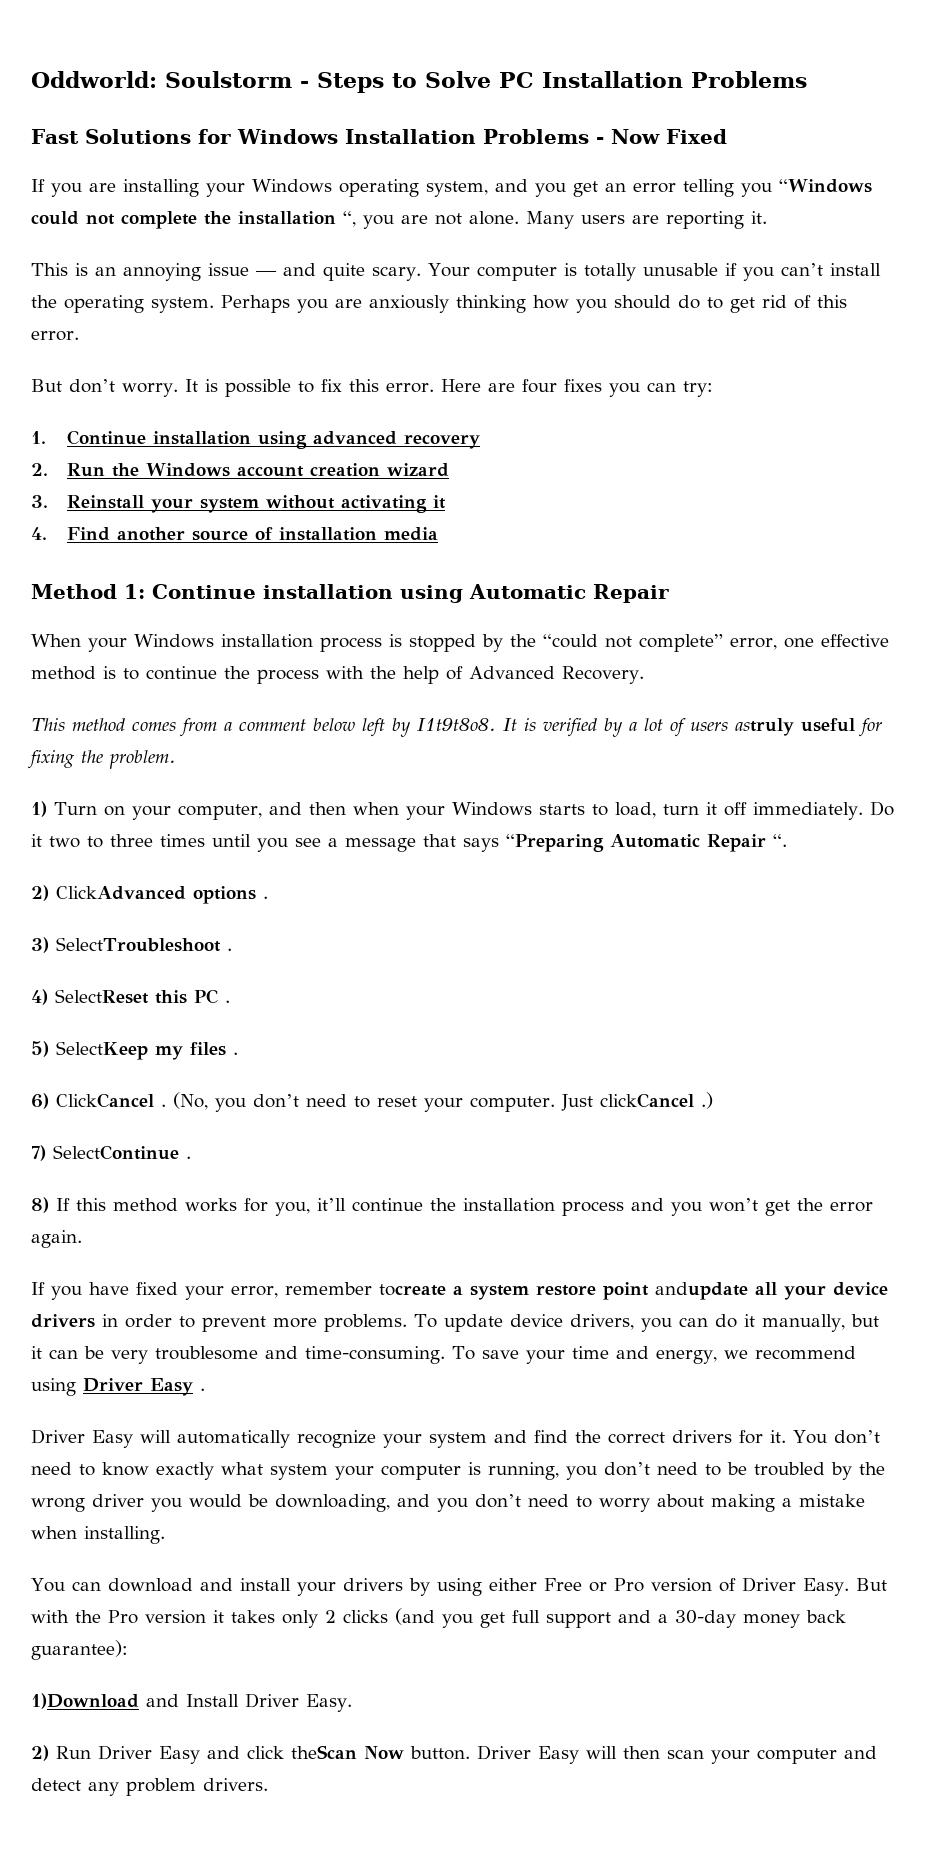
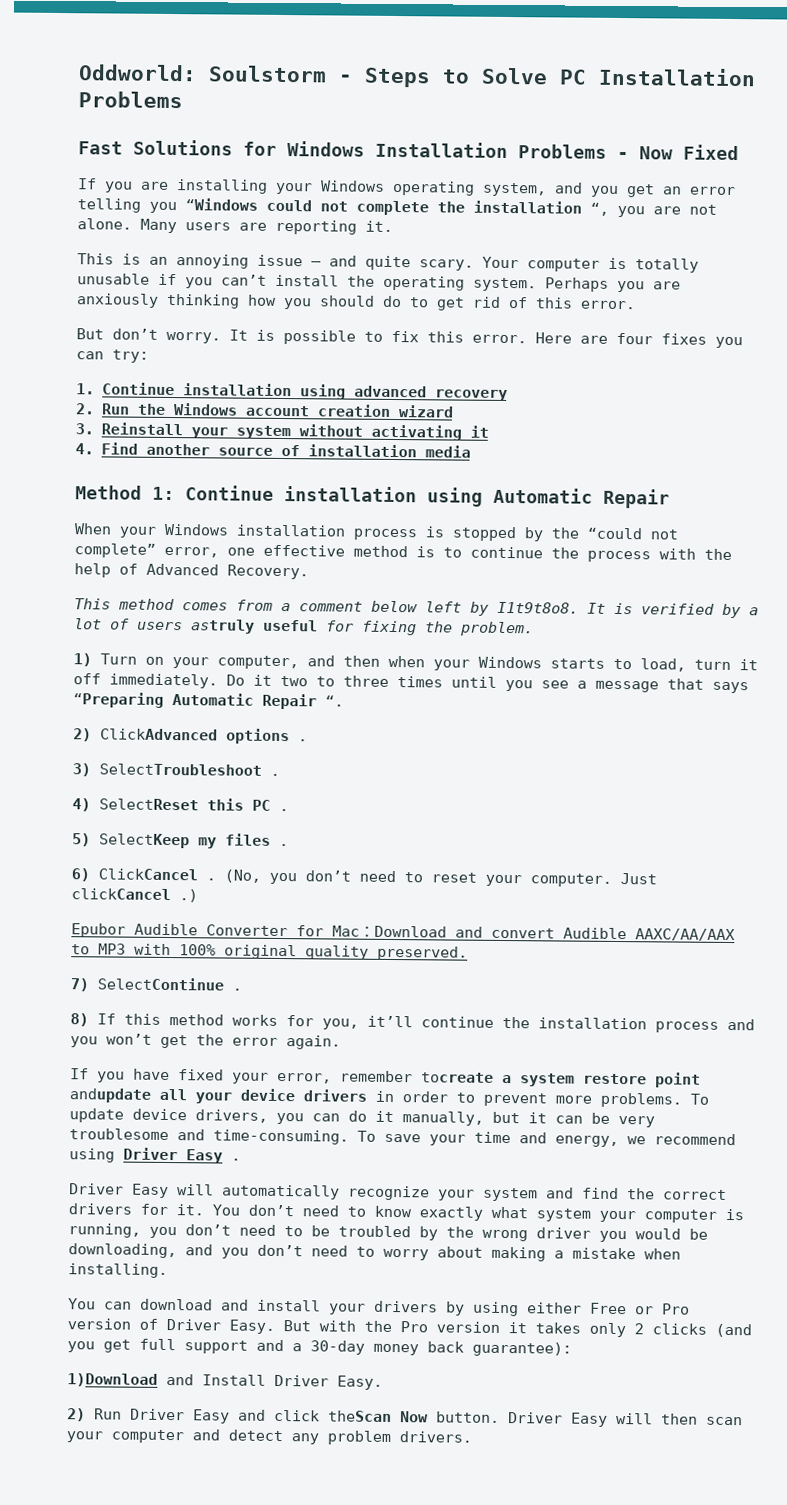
+ Epubor Audible Converter for Mac：Download and convert Audible AAXC/AA/AAX to MP3 with 100% original quality preserved.

